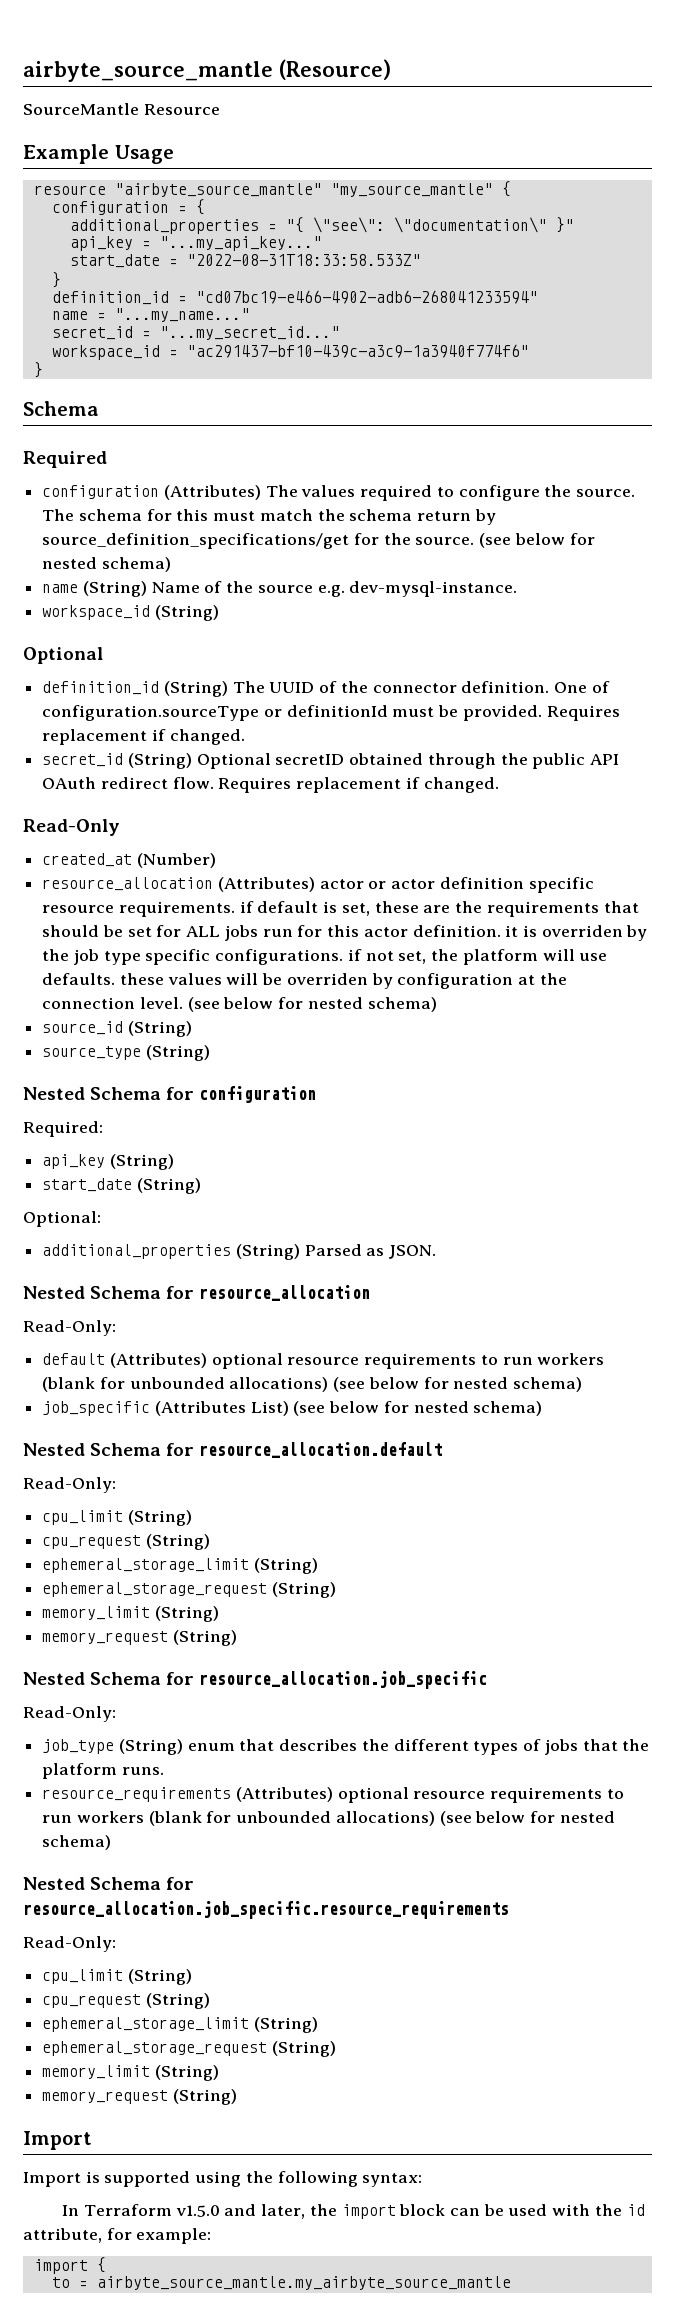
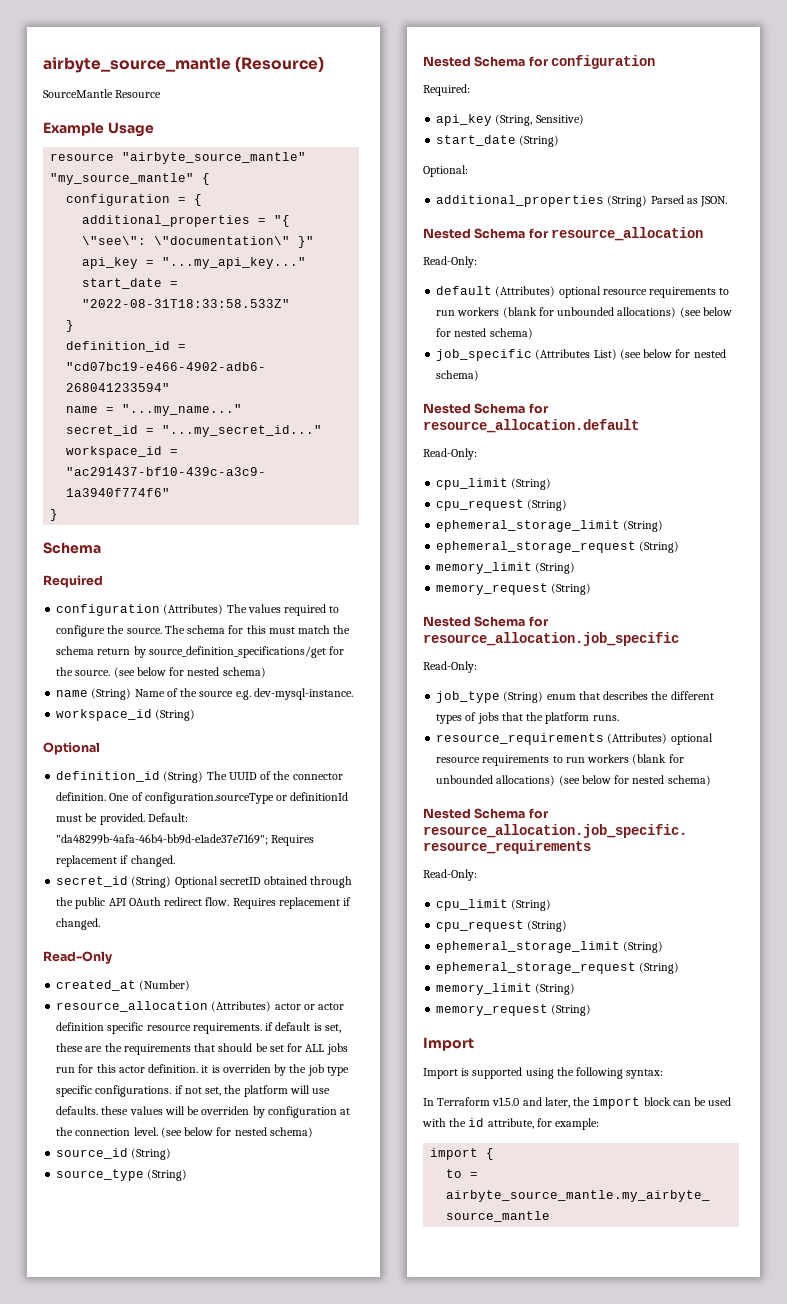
- One of configuration.sourceType or definitionId must be provided. Requires replacement if changed.
+ One of configuration.sourceType or definitionId must be provided. Default: "da48299b-4afa-46b4-bb9d-e1ade37e7169"; Requires replacement if changed.
- api_key (String)
+ api_key (String, Sensitive)

